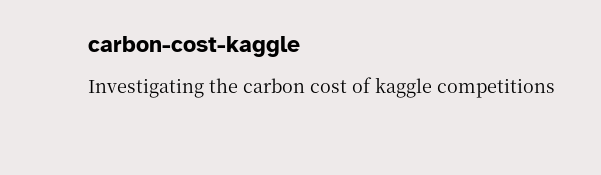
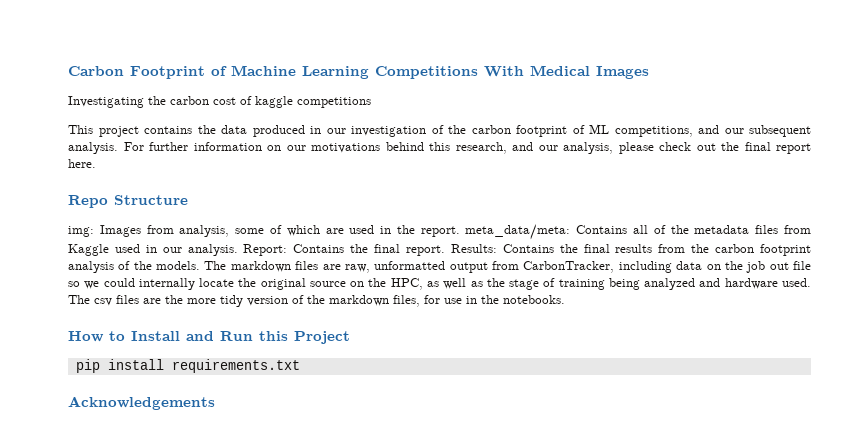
- carbon-cost-kaggle
+ Carbon Footprint of Machine Learning Competitions With Medical Images
+ This project contains the data produced in our investigation of the carbon footprint of ML competitions, and our subsequent analysis. For further information on our motivations behind this research, and our analysis, please check out the final report here.
+ Repo Structure
+ img: Images from analysis, some of which are used in the report. meta_data/meta: Contains all of the metadata files from Kaggle used in our analysis. Report: Contains the final report. Results: Contains the final results from the carbon footprint analysis of the models. The markdown files are raw, unformatted output from CarbonTracker, including data on the job out file so we could internally locate the original source on the HPC, as well as the stage of training being analyzed and hardware used. The csv files are the more tidy version of the markdown files, for use in the notebooks.
+ How to Install and Run this Project
+ pip install requirements.txt
+ Acknowledgements

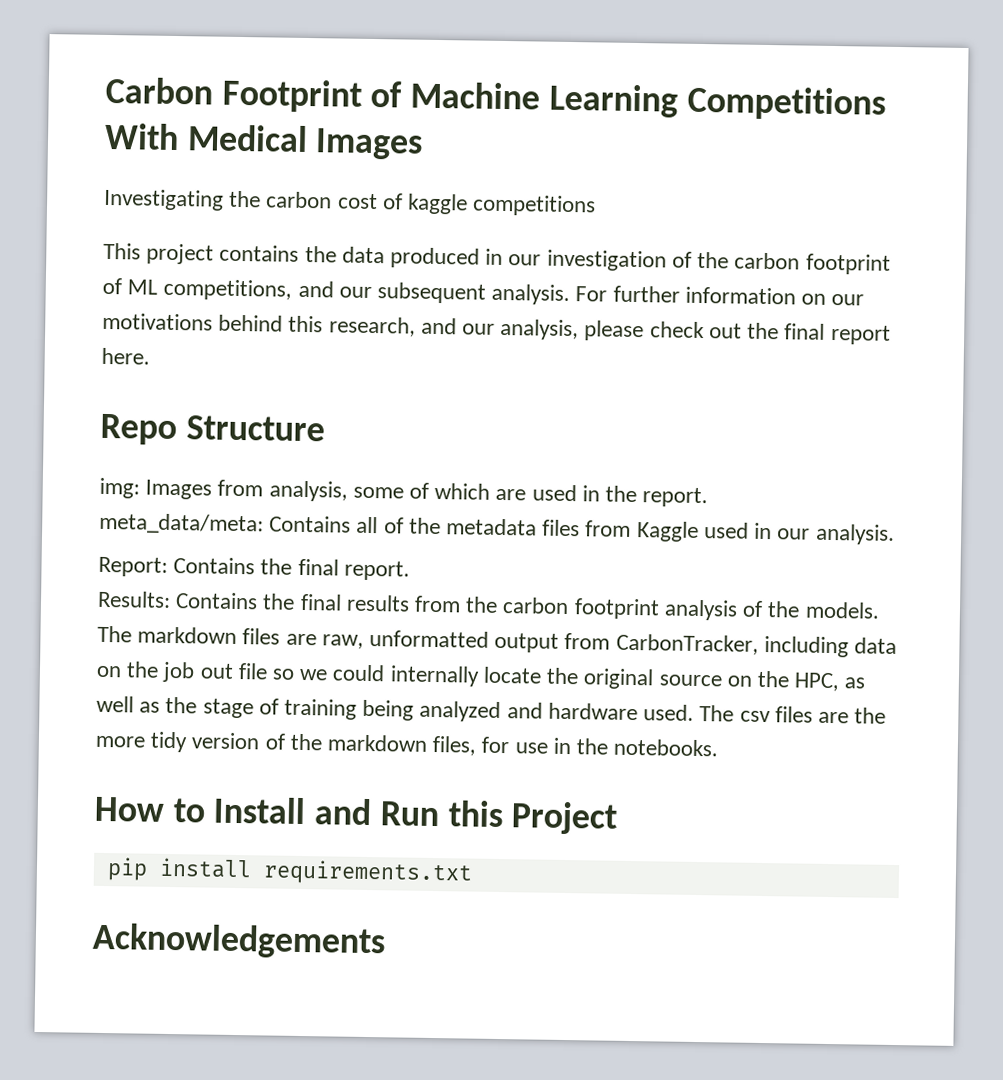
- img: Images from analysis, some of which are used in the report. meta_data/meta: Contains all of the metadata files from Kaggle used in our analysis. Report: Contains the final report. Results: Contains the final results from the carbon footprint analysis of the models.
+ img: Images from analysis, some of which are used in the report.
+ meta_data/meta: Contains all of the metadata files from Kaggle used in our analysis.
+ Report: Contains the final report.
+ Results: Contains the final results from the carbon footprint analysis of the models.

